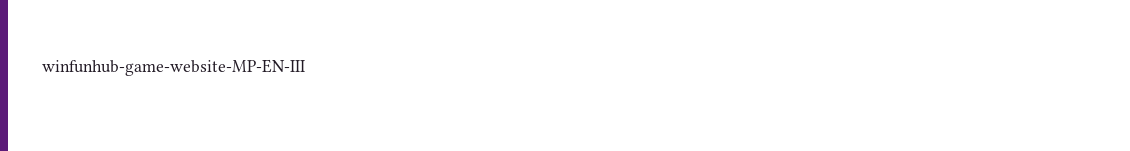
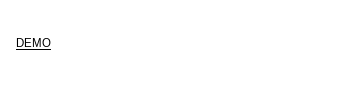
- winfunhub-game-website-MP-EN-III
+ DEMO

